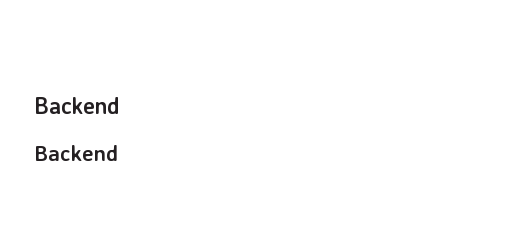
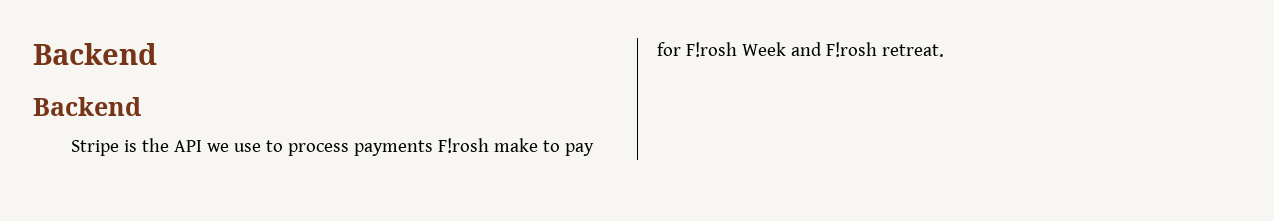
+ Stripe is the API we use to process payments F!rosh make to pay for F!rosh Week and F!rosh retreat.

